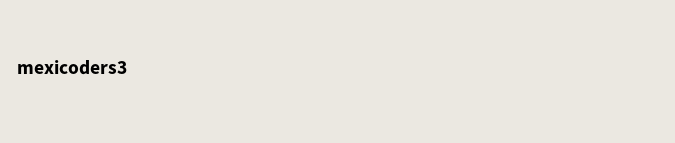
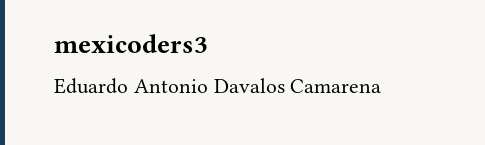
+ Eduardo Antonio Davalos Camarena

